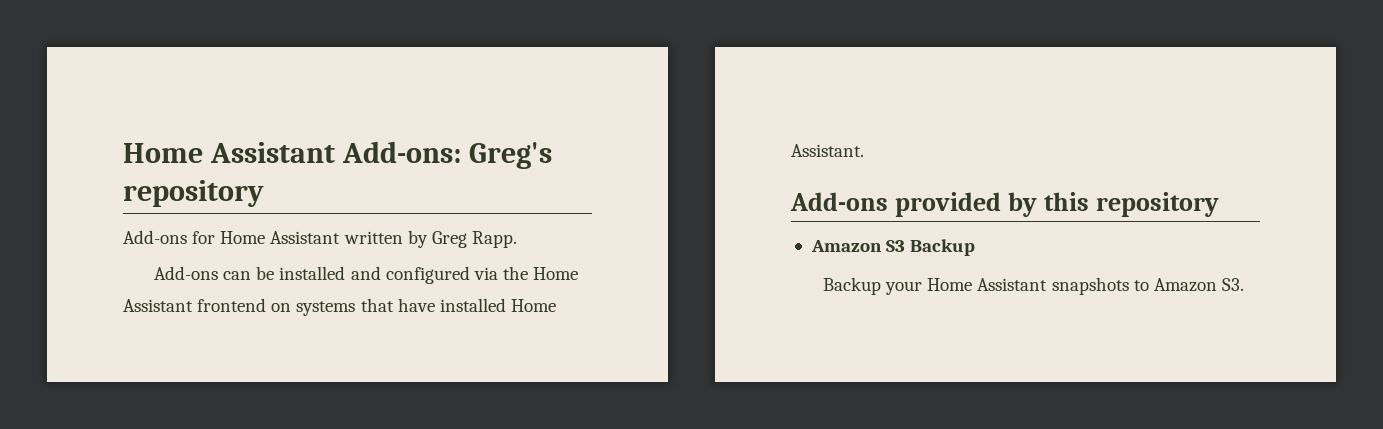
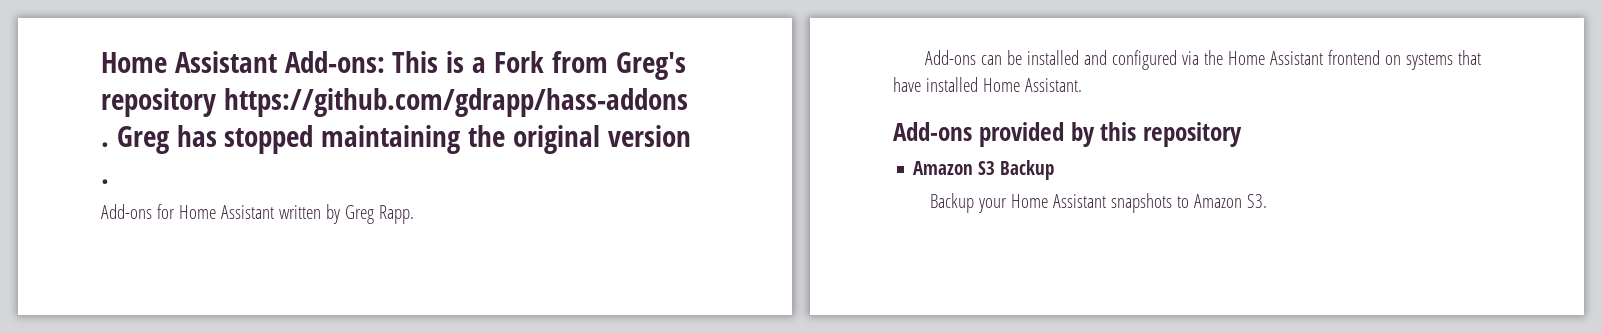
- Home Assistant Add-ons: Greg's repository
+ Home Assistant Add-ons: This is a Fork from Greg's repository https://github.com/gdrapp/hass-addons . Greg has stopped maintaining the original version .

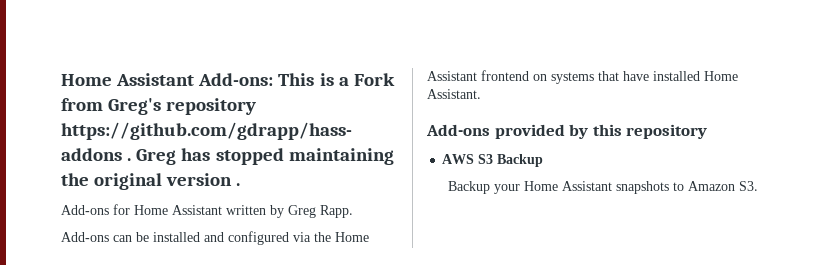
- Amazon S3 Backup
+ AWS S3 Backup

